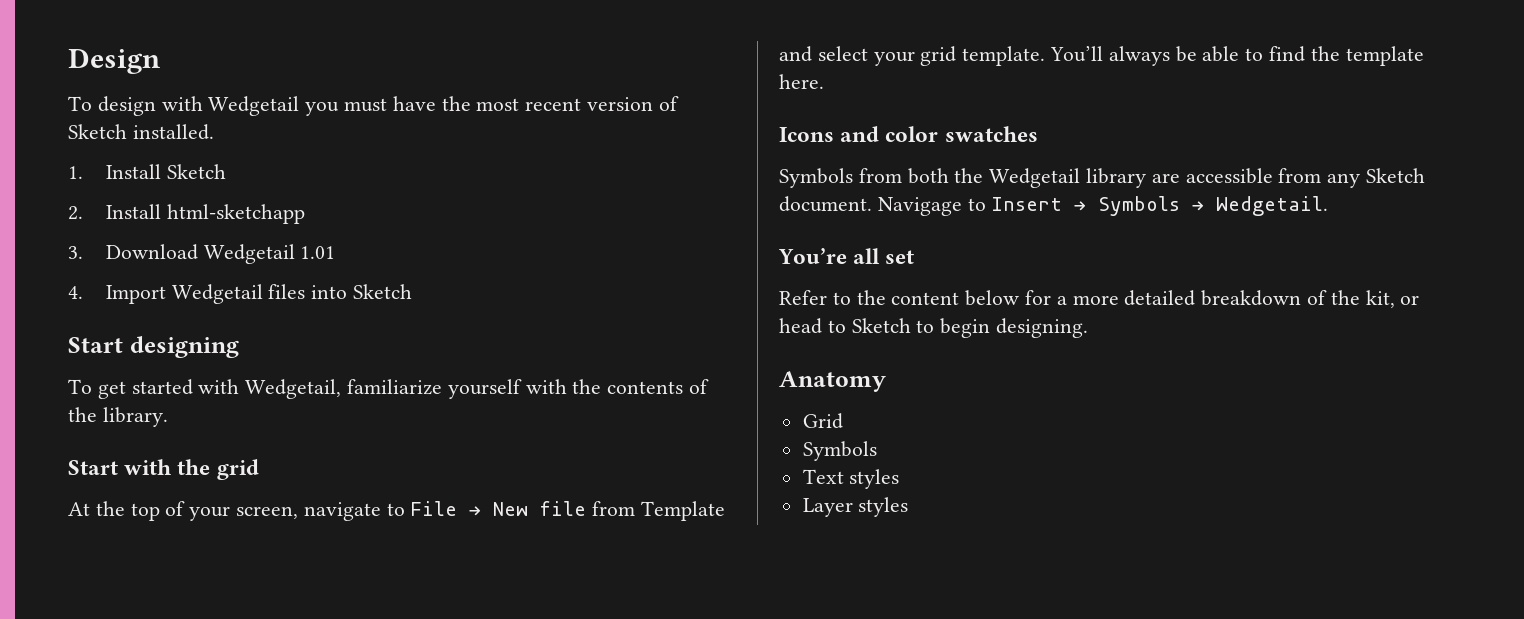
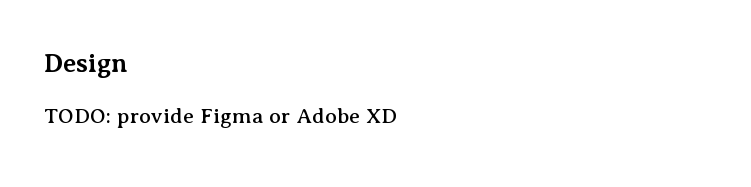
- To design with Wedgetail you must have the most recent version of Sketch installed.
- 1. Install Sketch
- 2. Install html-sketchapp
- 3. Download Wedgetail 1.01
- 4. Import Wedgetail files into Sketch
- Start designing
- To get started with Wedgetail, familiarize yourself with the contents of the library.
- Start with the grid
- At the top of your screen, navigate to File → New file from Template and select your grid template. You’ll always be able to find the template here.
- Icons and color swatches
- Symbols from both the Wedgetail library are accessible from any Sketch document. Navigage to Insert → Symbols → Wedgetail.
- You’re all set
- Refer to the content below for a more detailed breakdown of the kit, or head to Sketch to begin designing.
- Anatomy
- Grid
- Symbols
- Text styles
- Layer styles
+ TODO: provide Figma or Adobe XD

